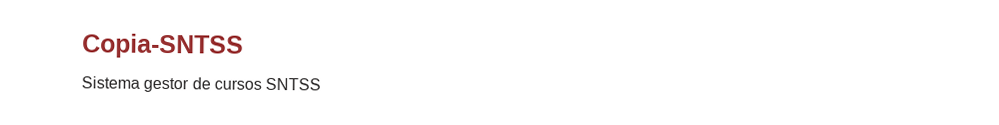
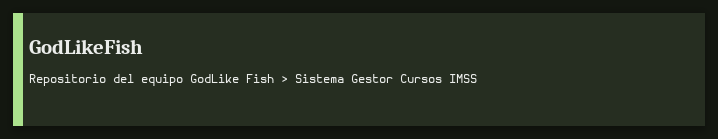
- Copia-SNTSS
- Sistema gestor de cursos SNTSS
+ GodLikeFish
+ Repositorio del equipo GodLike Fish > Sistema Gestor Cursos IMSS

